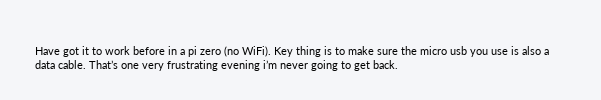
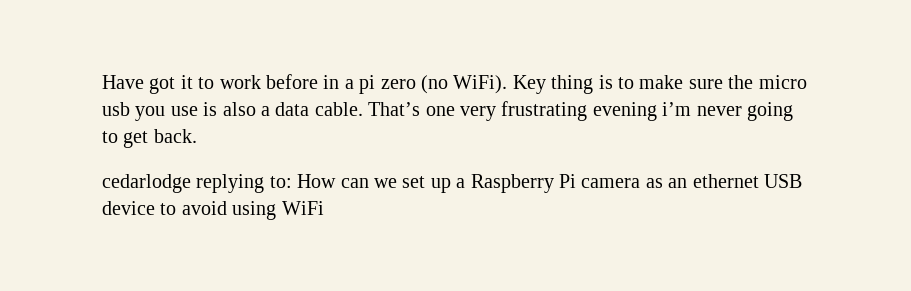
+ cedarlodge replying to: How can we set up a Raspberry Pi camera as an ethernet USB device to avoid using WiFi

